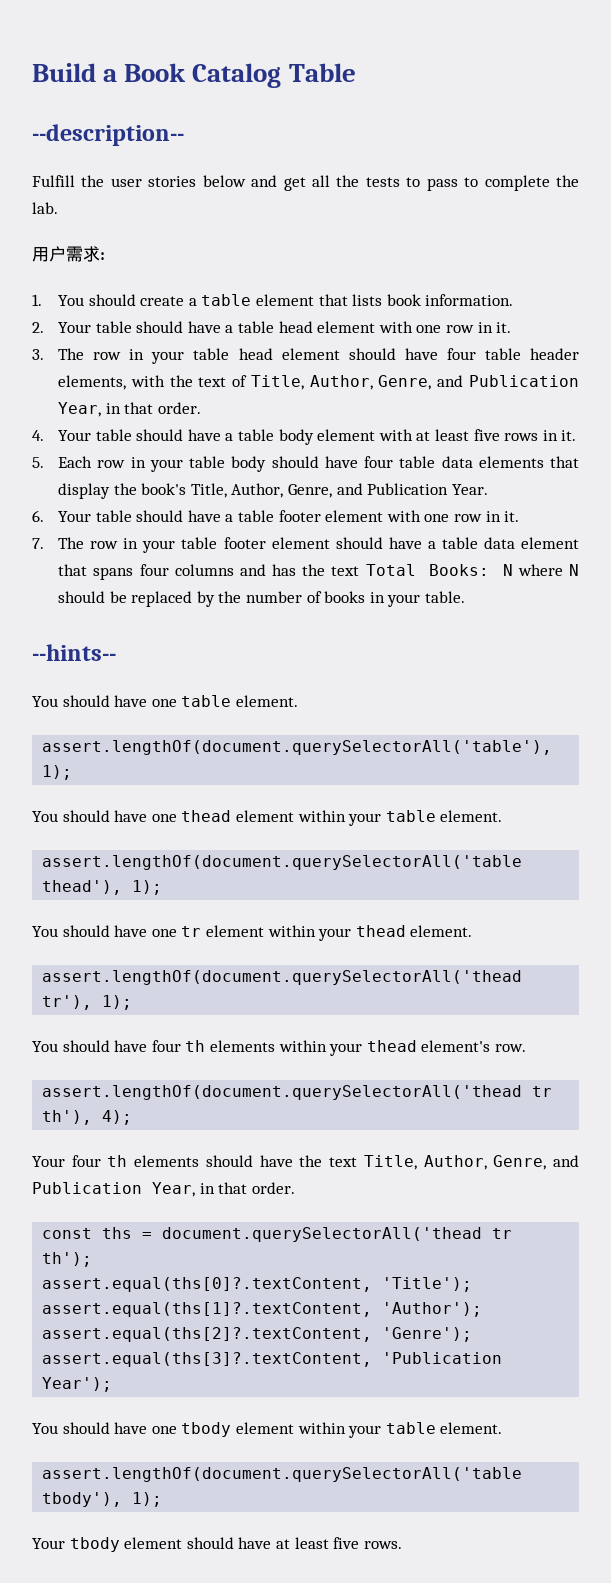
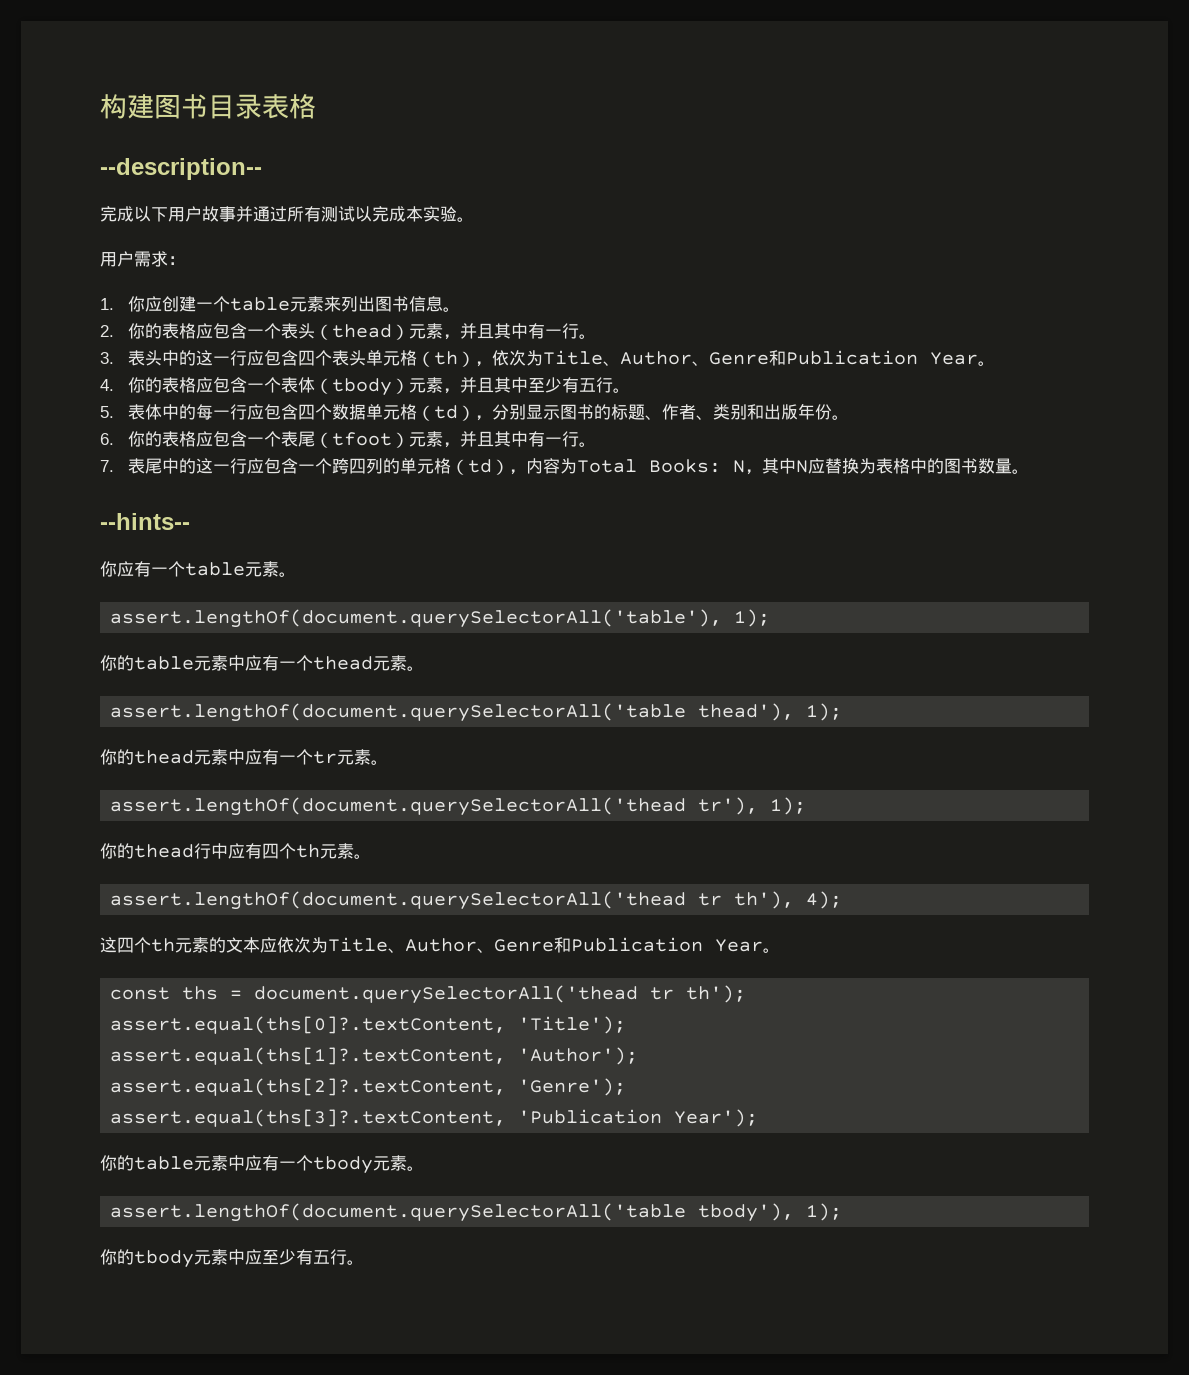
- Build a Book Catalog Table
+ 构建图书目录表格
  --description--
- Fulfill the user stories below and get all the tests to pass to complete the lab.
- 用户需求:
- 1. You should create a table element that lists book information.
- 2. Your table should have a table head element with one row in it.
- 3. The row in your table head element should have four table header elements, with the text of Title, Author, Genre, and Publication Year, in that order.
- 4. Your table should have a table body element with at least five rows in it.
- 5. Each row in your table body should have four table data elements that display the book's Title, Author, Genre, and Publication Year.
- 6. Your table should have a table footer element with one row in it.
- 7. The row in your table footer element should have a table data element that spans four columns and has the text Total Books: N where N should be replaced by the number of books in your table.
+ 完成以下用户故事并通过所有测试以完成本实验。
+ 用户需求：
+ 1.你应创建一个table元素来列出图书信息。
+ 2.你的表格应包含一个表头（thead）元素，并且其中有一行。
+ 3.表头中的这一行应包含四个表头单元格（th），依次为Title、Author、Genre和Publication Year。
+ 4.你的表格应包含一个表体（tbody）元素，并且其中至少有五行。
+ 5.表体中的每一行应包含四个数据单元格（td），分别显示图书的标题、作者、类别和出版年份。
+ 6.你的表格应包含一个表尾（tfoot）元素，并且其中有一行。
+ 7.表尾中的这一行应包含一个跨四列的单元格（td），内容为Total Books: N，其中N应替换为表格中的图书数量。
  --hints--
- You should have one table element.
+ 你应有一个table元素。
  assert.lengthOf(document.querySelectorAll('table'), 1);
- You should have one thead element within your table element.
+ 你的table元素中应有一个thead元素。
  assert.lengthOf(document.querySelectorAll('table thead'), 1);
- You should have one tr element within your thead element.
+ 你的thead元素中应有一个tr元素。
  assert.lengthOf(document.querySelectorAll('thead tr'), 1);
- You should have four th elements within your thead element's row.
+ 你的thead行中应有四个th元素。
  assert.lengthOf(document.querySelectorAll('thead tr th'), 4);
- Your four th elements should have the text Title, Author, Genre, and Publication Year, in that order.
+ 这四个th元素的文本应依次为Title、Author、Genre和Publication Year。
- You should have one tbody element within your table element.
+ 你的table元素中应有一个tbody元素。
  assert.lengthOf(document.querySelectorAll('table tbody'), 1);
- Your tbody element should have at least five rows.
+ 你的tbody元素中应至少有五行。

